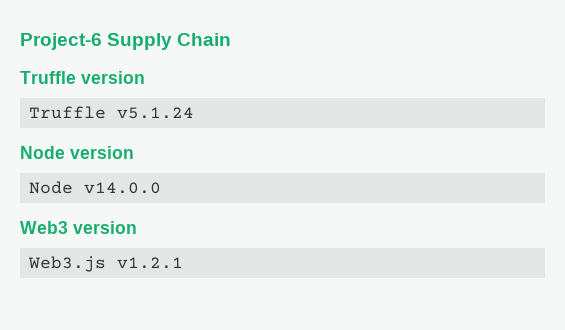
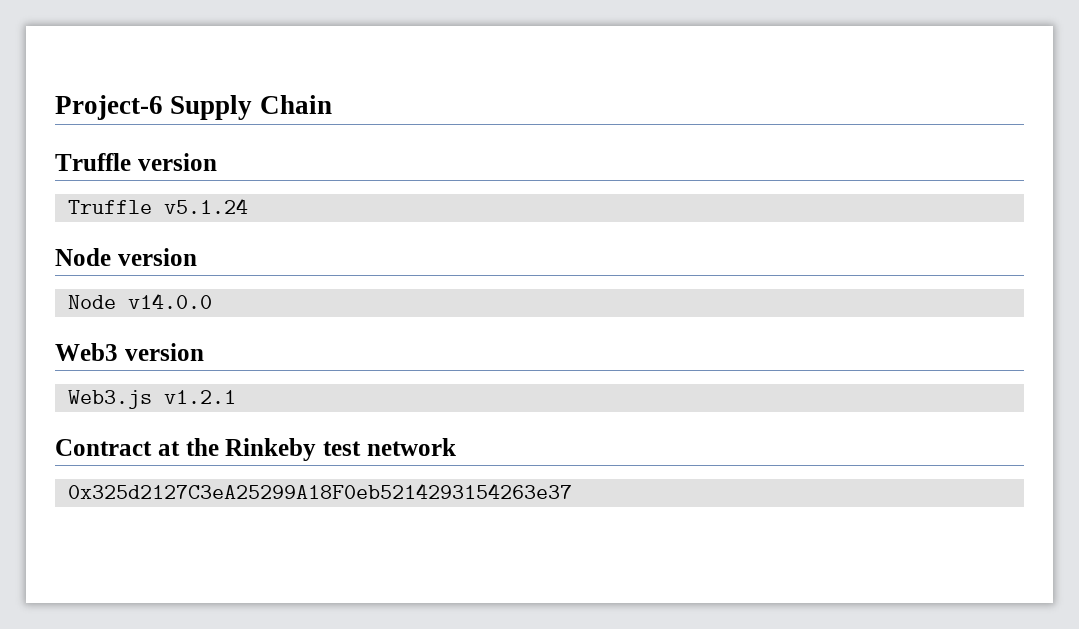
+ Contract at the Rinkeby test network
+ 0x325d2127C3eA25299A18F0eb5214293154263e37

